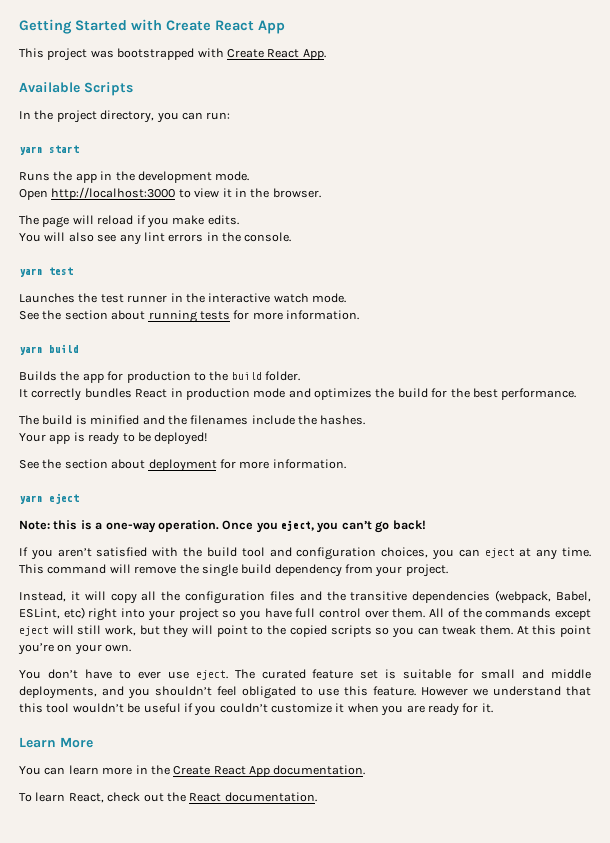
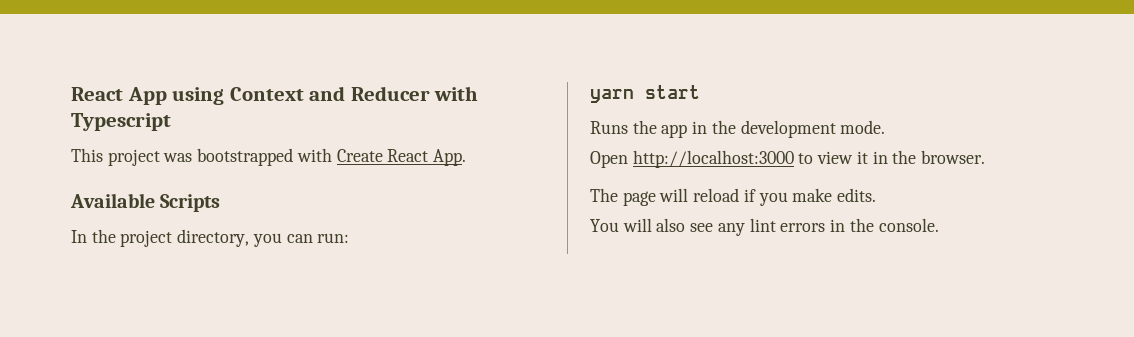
- Getting Started with Create React App
+ React App using Context and Reducer with Typescript
- yarn test
- Launches the test runner in the interactive watch mode.
- See the section about running tests for more information.
- yarn build
- Builds the app for production to the build folder.
- It correctly bundles React in production mode and optimizes the build for the best performance.
- The build is minified and the filenames include the hashes.
- Your app is ready to be deployed!
- See the section about deployment for more information.
- yarn eject
- Note: this is a one-way operation. Once you eject, you can’t go back!
- If you aren’t satisfied with the build tool and configuration choices, you can eject at any time. This command will remove the single build dependency from your project.
- Instead, it will copy all the configuration files and the transitive dependencies (webpack, Babel, ESLint, etc) right into your project so you have full control over them. All of the commands except eject will still work, but they will point to the copied scripts so you can tweak them. At this point you’re on your own.
- You don’t have to ever use eject. The curated feature set is suitable for small and middle deployments, and you shouldn’t feel obligated to use this feature. However we understand that this tool wouldn’t be useful if you couldn’t customize it when you are ready for it.
- Learn More
- You can learn more in the Create React App documentation.
- To learn React, check out the React documentation.

